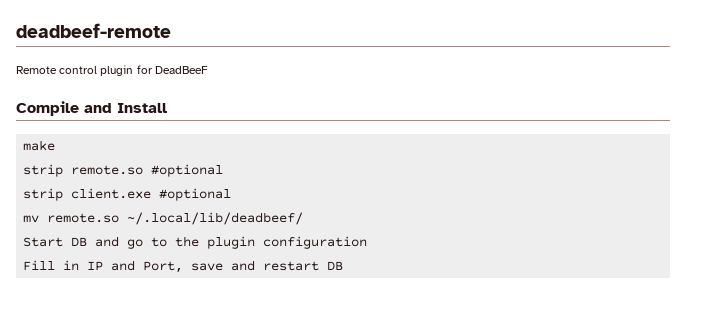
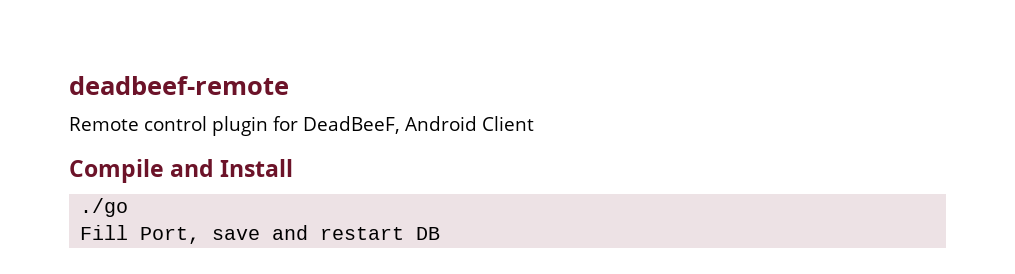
- Remote control plugin for DeadBeeF
+ Remote control plugin for DeadBeeF, Android Client
- make
- strip remote.so #optional
- strip client.exe #optional
- mv remote.so ~/.local/lib/deadbeef/
- Start DB and go to the plugin configuration
- Fill in IP and Port, save and restart DB
+ ./go
+ Fill Port, save and restart DB

